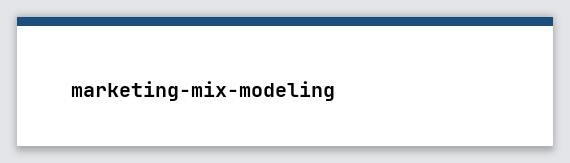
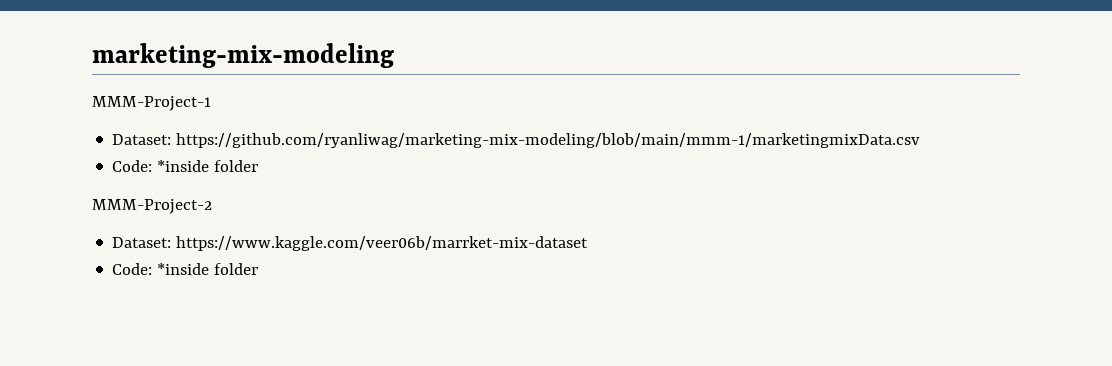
+ MMM-Project-1
+ Dataset: https://github.com/ryanliwag/marketing-mix-modeling/blob/main/mmm-1/marketingmixData.csv
+ Code: *inside folder
+ MMM-Project-2
+ Dataset: https://www.kaggle.com/veer06b/marrket-mix-dataset
+ Code: *inside folder

